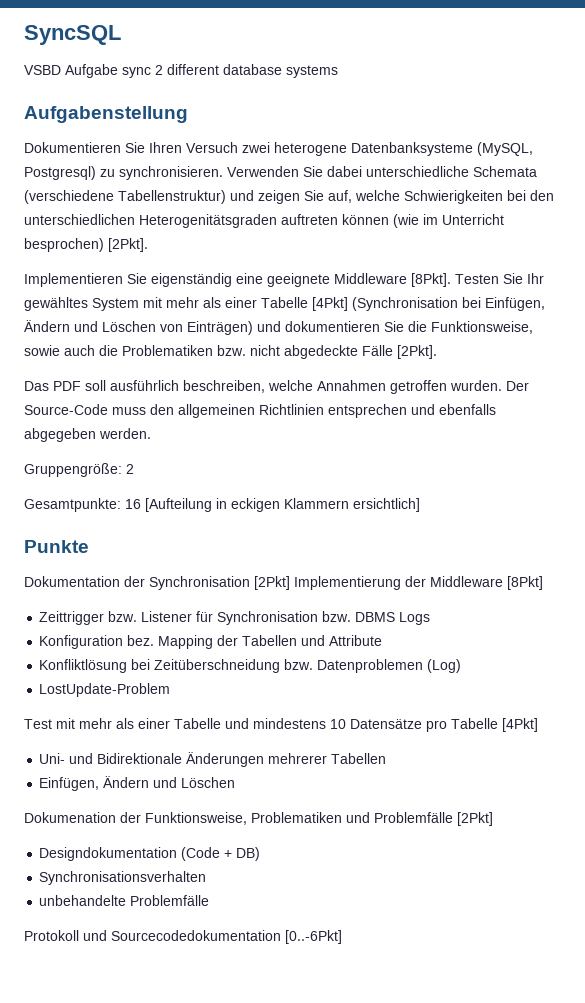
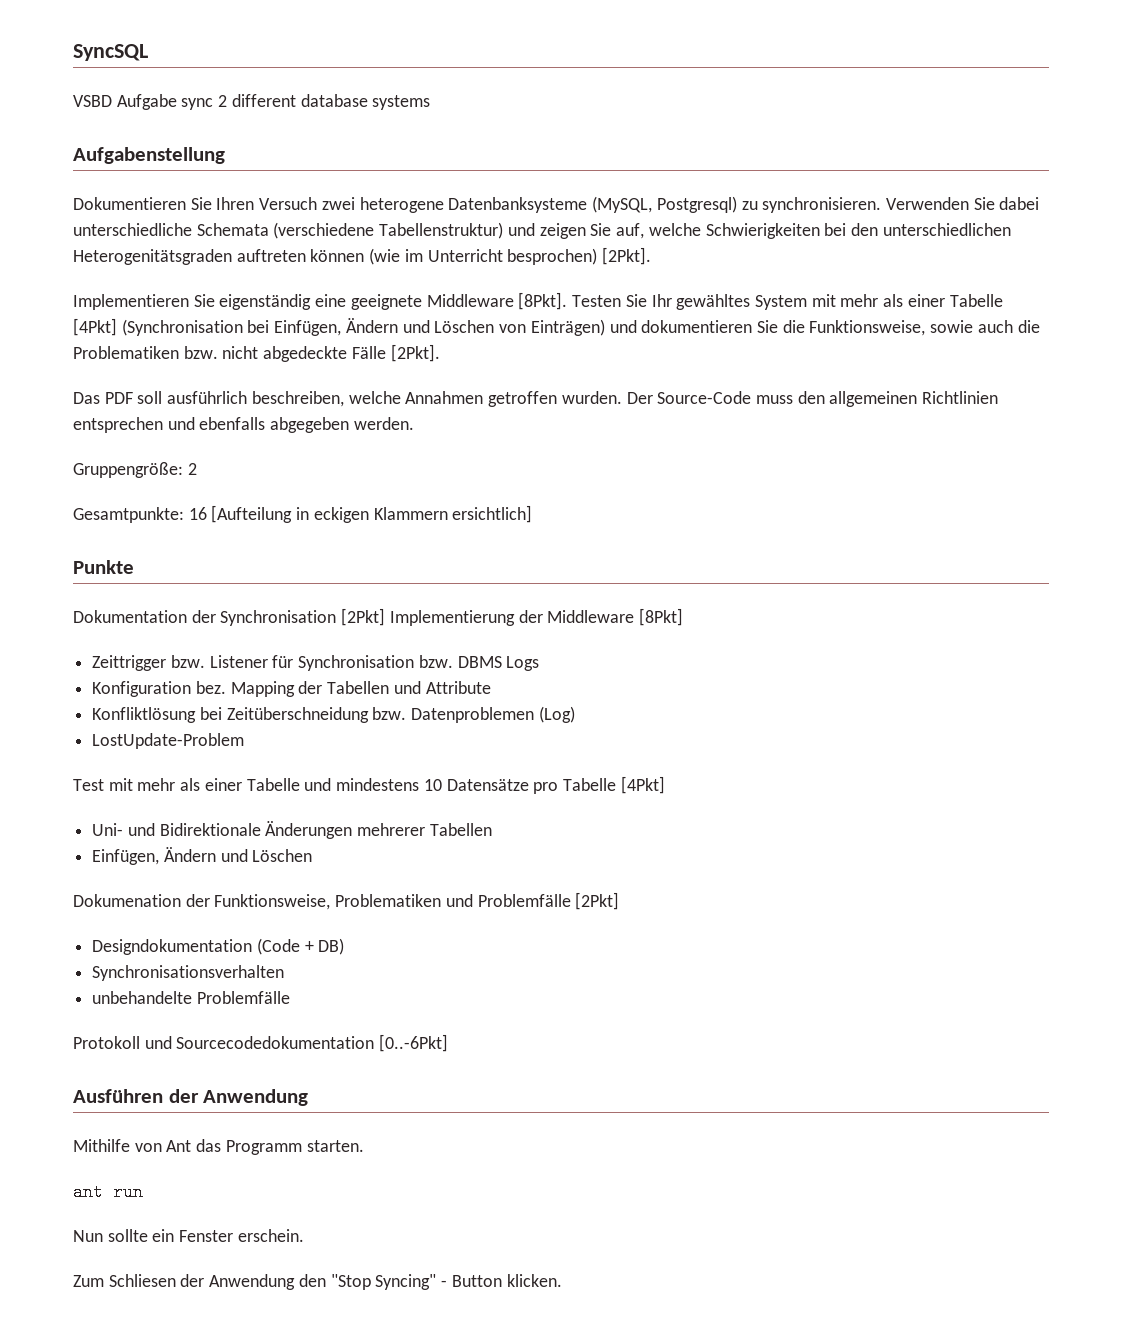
+ Ausführen der Anwendung
+ Mithilfe von Ant das Programm starten.
+ ant run
+ Nun sollte ein Fenster erschein.
+ Zum Schliesen der Anwendung den "Stop Syncing" - Button klicken.

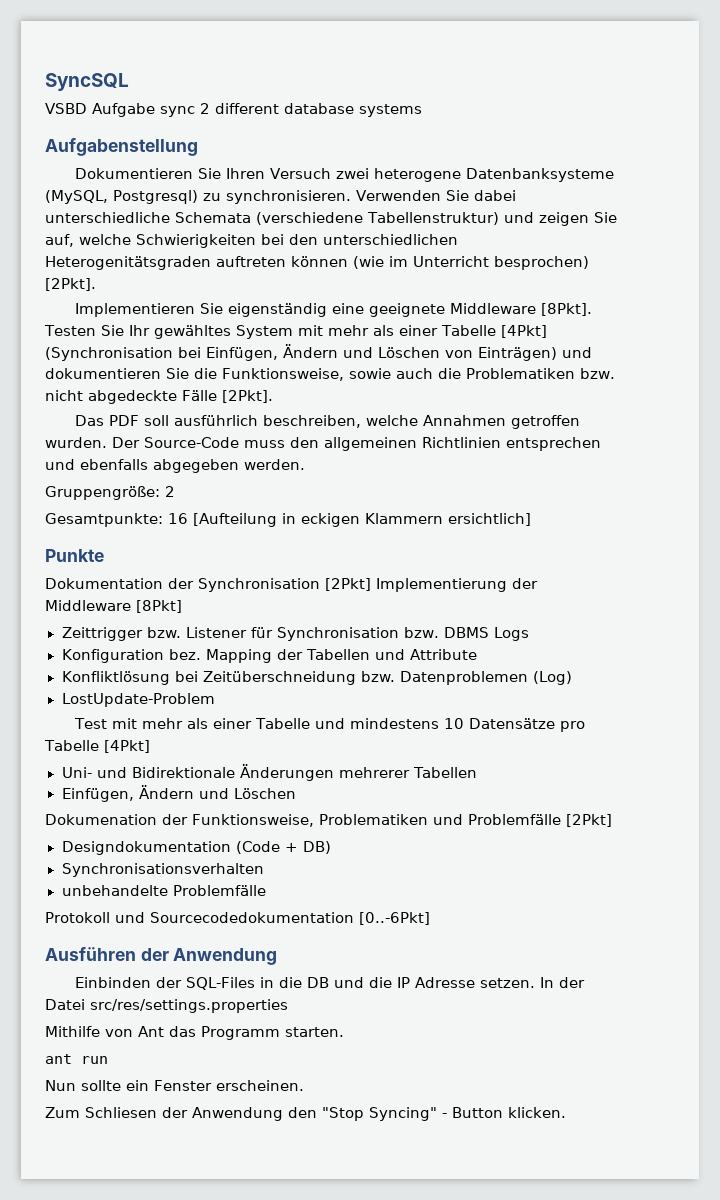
+ Einbinden der SQL-Files in die DB und die IP Adresse setzen. In der Datei src/res/settings.properties
- Nun sollte ein Fenster erschein.
+ Nun sollte ein Fenster erscheinen.

